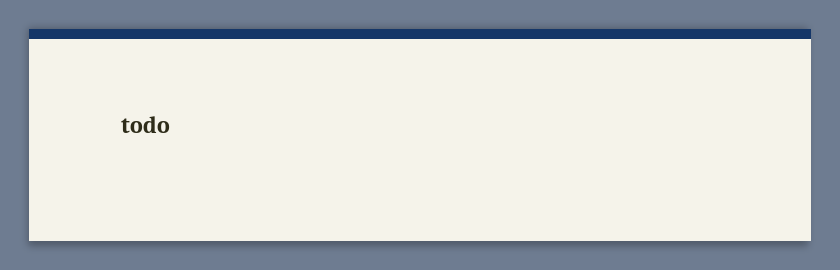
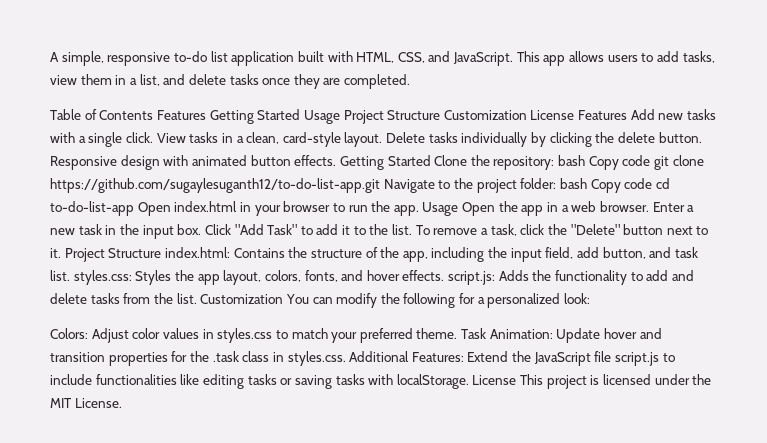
- todo
+ A simple, responsive to-do list application built with HTML, CSS, and JavaScript. This app allows users to add tasks, view them in a list, and delete tasks once they are completed.
+ Table of Contents Features Getting Started Usage Project Structure Customization License Features Add new tasks with a single click. View tasks in a clean, card-style layout. Delete tasks individually by clicking the delete button. Responsive design with animated button effects. Getting Started Clone the repository: bash Copy code git clone https://github.com/sugaylesuganth12/to-do-list-app.git Navigate to the project folder: bash Copy code cd to-do-list-app Open index.html in your browser to run the app. Usage Open the app in a web browser. Enter a new task in the input box. Click "Add Task" to add it to the list. To remove a task, click the "Delete" button next to it. Project Structure index.html: Contains the structure of the app, including the input field, add button, and task list. styles.css: Styles the app layout, colors, fonts, and hover effects. script.js: Adds the functionality to add and delete tasks from the list. Customization You can modify the following for a personalized look:
+ Colors: Adjust color values in styles.css to match your preferred theme. Task Animation: Update hover and transition properties for the .task class in styles.css. Additional Features: Extend the JavaScript file script.js to include functionalities like editing tasks or saving tasks with localStorage. License This project is licensed under the MIT License.

